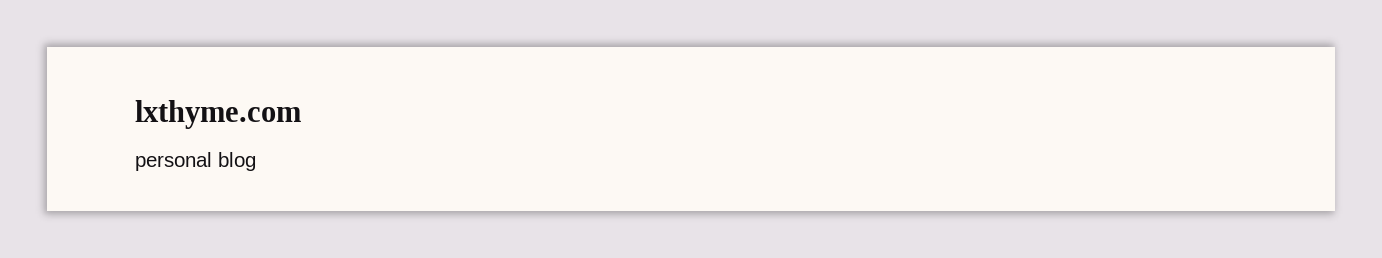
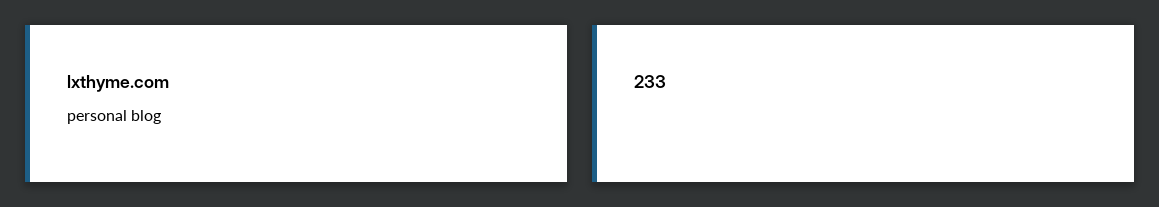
+ 233

